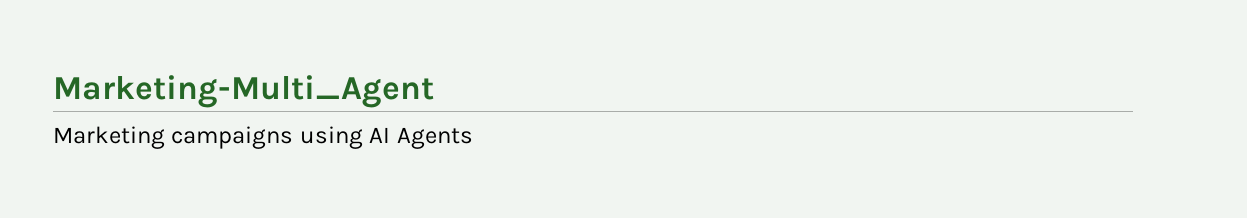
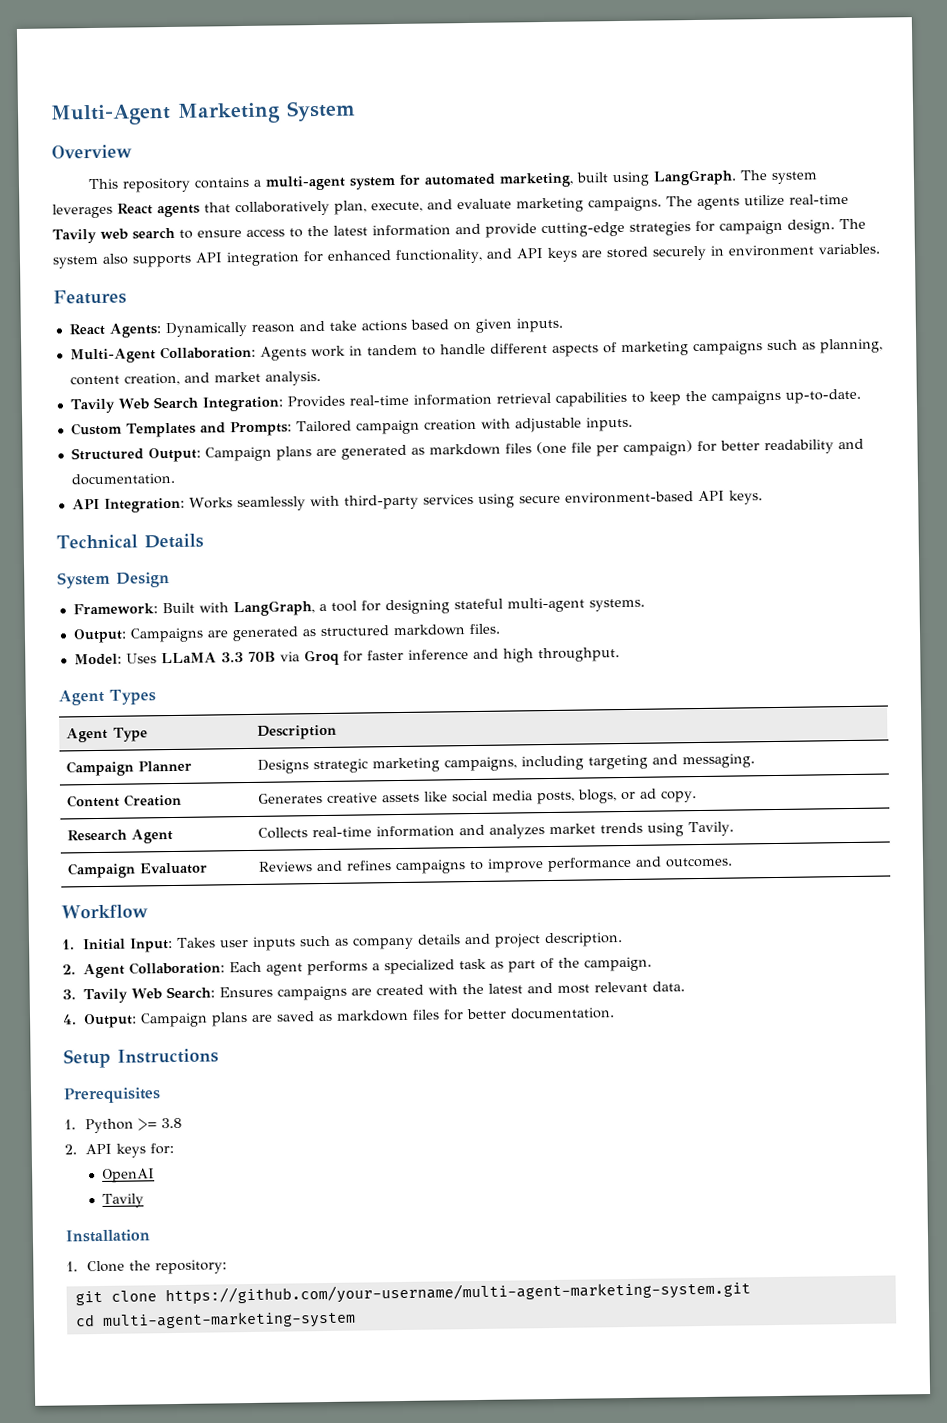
- Marketing-Multi_Agent
- Marketing campaigns using AI Agents
+ Multi-Agent Marketing System
+ Overview
+ This repository contains a multi-agent system for automated marketing, built using LangGraph. The system leverages React agents that collaboratively plan, execute, and evaluate marketing campaigns. The agents utilize real-time Tavily web search to ensure access to the latest information and provide cutting-edge strategies for campaign design. The system also supports API integration for enhanced functionality, and API keys are stored securely in environment variables.
+ Features
+ React Agents: Dynamically reason and take actions based on given inputs.
+ Multi-Agent Collaboration: Agents work in tandem to handle different aspects of marketing campaigns such as planning, content creation, and market analysis.
+ Tavily Web Search Integration: Provides real-time information retrieval capabilities to keep the campaigns up-to-date.
+ Custom Templates and Prompts: Tailored campaign creation with adjustable inputs.
+ Structured Output: Campaign plans are generated as markdown files (one file per campaign) for better readability and documentation.
+ API Integration: Works seamlessly with third-party services using secure environment-based API keys.
+ Technical Details
+ System Design
+ Framework: Built with LangGraph, a tool for designing stateful multi-agent systems.
+ Output: Campaigns are generated as structured markdown files.
+ Model: Uses LLaMA 3.3 70B via Groq for faster inference and high throughput.
+ Agent Types
+ Agent Type | Description
+ Campaign Planner | Designs strategic marketing campaigns, including targeting and messaging.
+ Content Creation | Generates creative assets like social media posts, blogs, or ad copy.
+ Research Agent | Collects real-time information and analyzes market trends using Tavily.
+ Campaign Evaluator | Reviews and refines campaigns to improve performance and outcomes.
+ Workflow
+ 1. Initial Input: Takes user inputs such as company details and project description.
+ 2. Agent Collaboration: Each agent performs a specialized task as part of the campaign.
+ 3. Tavily Web Search: Ensures campaigns are created with the latest and most relevant data.
+ 4. Output: Campaign plans are saved as markdown files for better documentation.
+ Setup Instructions
+ Prerequisites
+ 1. Python >= 3.8
+ 2. API keys for:
+ OpenAI
+ Tavily
+ Installation
+ 1. Clone the repository:
+ git clone https://github.com/your-username/multi-agent-marketing-system.git
+ cd multi-agent-marketing-system

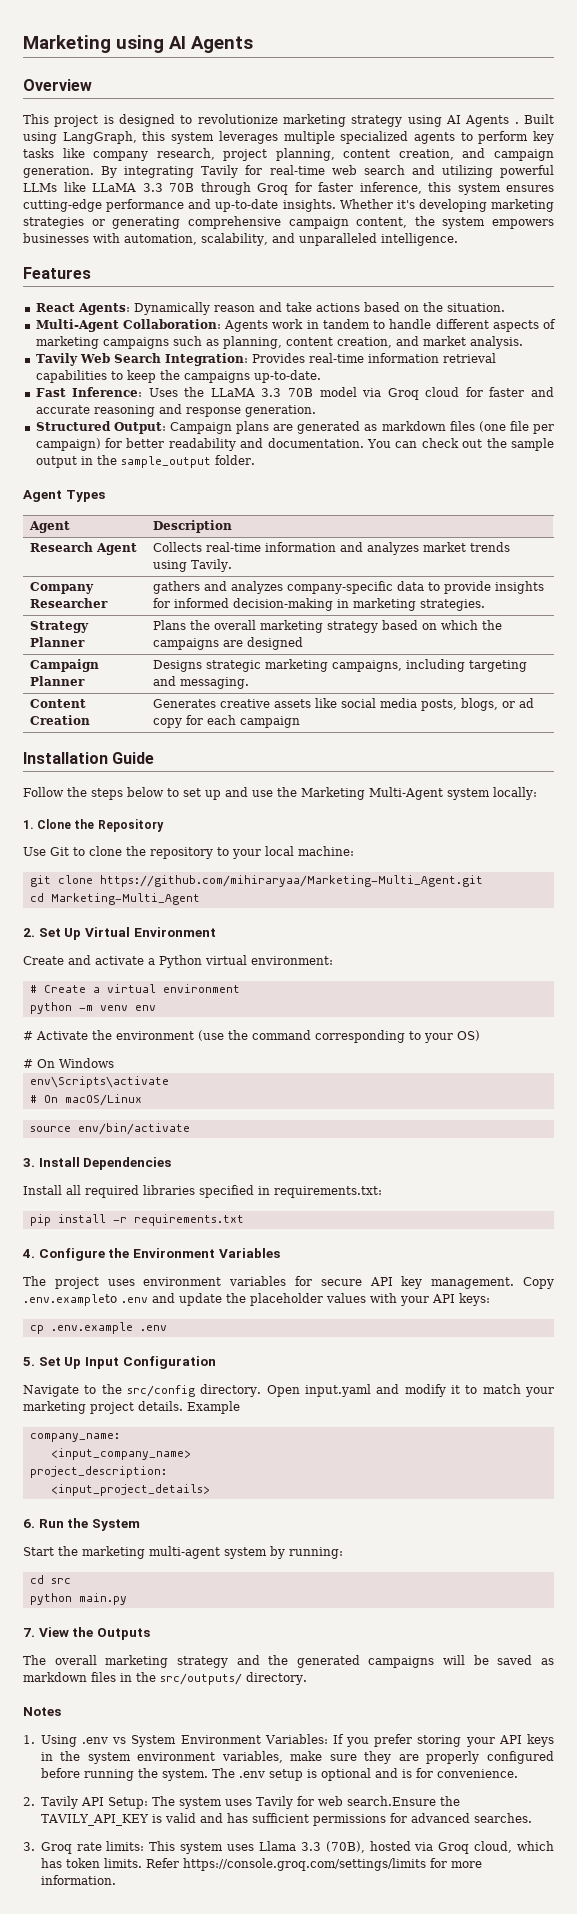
- Multi-Agent Marketing System
+ Marketing using AI Agents
  Overview
- This repository contains a multi-agent system for automated marketing, built using LangGraph. The system leverages React agents that collaboratively plan, execute, and evaluate marketing campaigns. The agents utilize real-time Tavily web search to ensure access to the latest information and provide cutting-edge strategies for campaign design. The system also supports API integration for enhanced functionality, and API keys are stored securely in environment variables.
+ This project is designed to revolutionize marketing strategy using AI Agents . Built using LangGraph, this system leverages multiple specialized agents to perform key tasks like company research, project planning, content creation, and campaign generation. By integrating Tavily for real-time web search and utilizing powerful LLMs like LLaMA 3.3 70B through Groq for faster inference, this system ensures cutting-edge performance and up-to-date insights. Whether it's developing marketing strategies or generating comprehensive campaign content, the system empowers businesses with automation, scalability, and unparalleled intelligence.
- React Agents: Dynamically reason and take actions based on given inputs.
+ React Agents: Dynamically reason and take actions based on the situation.
- Custom Templates and Prompts: Tailored campaign creation with adjustable inputs.
+ Fast Inference: Uses the LLaMA 3.3 70B model via Groq cloud for faster and accurate reasoning and response generation.
- Structured Output: Campaign plans are generated as markdown files (one file per campaign) for better readability and documentation.
- API Integration: Works seamlessly with third-party services using secure environment-based API keys.
- Technical Details
- System Design
- Framework: Built with LangGraph, a tool for designing stateful multi-agent systems.
- Output: Campaigns are generated as structured markdown files.
- Model: Uses LLaMA 3.3 70B via Groq for faster inference and high throughput.
+ Structured Output: Campaign plans are generated as markdown files (one file per campaign) for better readability and documentation. You can check out the sample output in the sample_output folder.
- Agent Type | Description
+ Agent | Description
+ Research Agent | Collects real-time information and analyzes market trends using Tavily.
+ Company Researcher | gathers and analyzes company-specific data to provide insights for informed decision-making in marketing strategies.
+ Strategy Planner | Plans the overall marketing strategy based on which the campaigns are designed
- Content Creation | Generates creative assets like social media posts, blogs, or ad copy.
- Research Agent | Collects real-time information and analyzes market trends using Tavily.
- Campaign Evaluator | Reviews and refines campaigns to improve performance and outcomes.
- Workflow
- 1. Initial Input: Takes user inputs such as company details and project description.
- 2. Agent Collaboration: Each agent performs a specialized task as part of the campaign.
- 3. Tavily Web Search: Ensures campaigns are created with the latest and most relevant data.
- 4. Output: Campaign plans are saved as markdown files for better documentation.
- Setup Instructions
- Prerequisites
- 1. Python >= 3.8
- 2. API keys for:
- OpenAI
- Tavily
- Installation
- 1. Clone the repository:
- git clone https://github.com/your-username/multi-agent-marketing-system.git
- cd multi-agent-marketing-system
+ Content Creation | Generates creative assets like social media posts, blogs, or ad copy for each campaign
+ Installation Guide
+ Follow the steps below to set up and use the Marketing Multi-Agent system locally:
+ 1. Clone the Repository
+ Use Git to clone the repository to your local machine:
+ git clone https://github.com/mihiraryaa/Marketing-Multi_Agent.git
+ cd Marketing-Multi_Agent
+ 2. Set Up Virtual Environment
+ Create and activate a Python virtual environment:
+ # Create a virtual environment
+ python -m venv env
+ # Activate the environment (use the command corresponding to your OS)
+ # On Windows
+ env\Scripts\activate
+ # On macOS/Linux
+ source env/bin/activate
+ 3. Install Dependencies
+ Install all required libraries specified in requirements.txt:
+ pip install -r requirements.txt
+ 4. Configure the Environment Variables
+ The project uses environment variables for secure API key management. Copy .env.exampleto .env and update the placeholder values with your API keys:
+ cp .env.example .env
+ 5. Set Up Input Configuration
+ Navigate to the src/config directory. Open input.yaml and modify it to match your marketing project details. Example
+ company_name:
+ <input_company_name>
+ project_description:
+ <input_project_details>
+ 6. Run the System
+ Start the marketing multi-agent system by running:
+ cd src
+ python main.py
+ 7. View the Outputs
+ The overall marketing strategy and the generated campaigns will be saved as markdown files in the src/outputs/ directory.
+ Notes
+ 1. Using .env vs System Environment Variables: If you prefer storing your API keys in the system environment variables, make sure they are properly configured before running the system. The .env setup is optional and is for convenience.
+ 2. Tavily API Setup: The system uses Tavily for web search.Ensure the TAVILY_API_KEY is valid and has sufficient permissions for advanced searches.
+ 3. Groq rate limits: This system uses Llama 3.3 (70B), hosted via Groq cloud, which has token limits. Refer https://console.groq.com/settings/limits for more information.

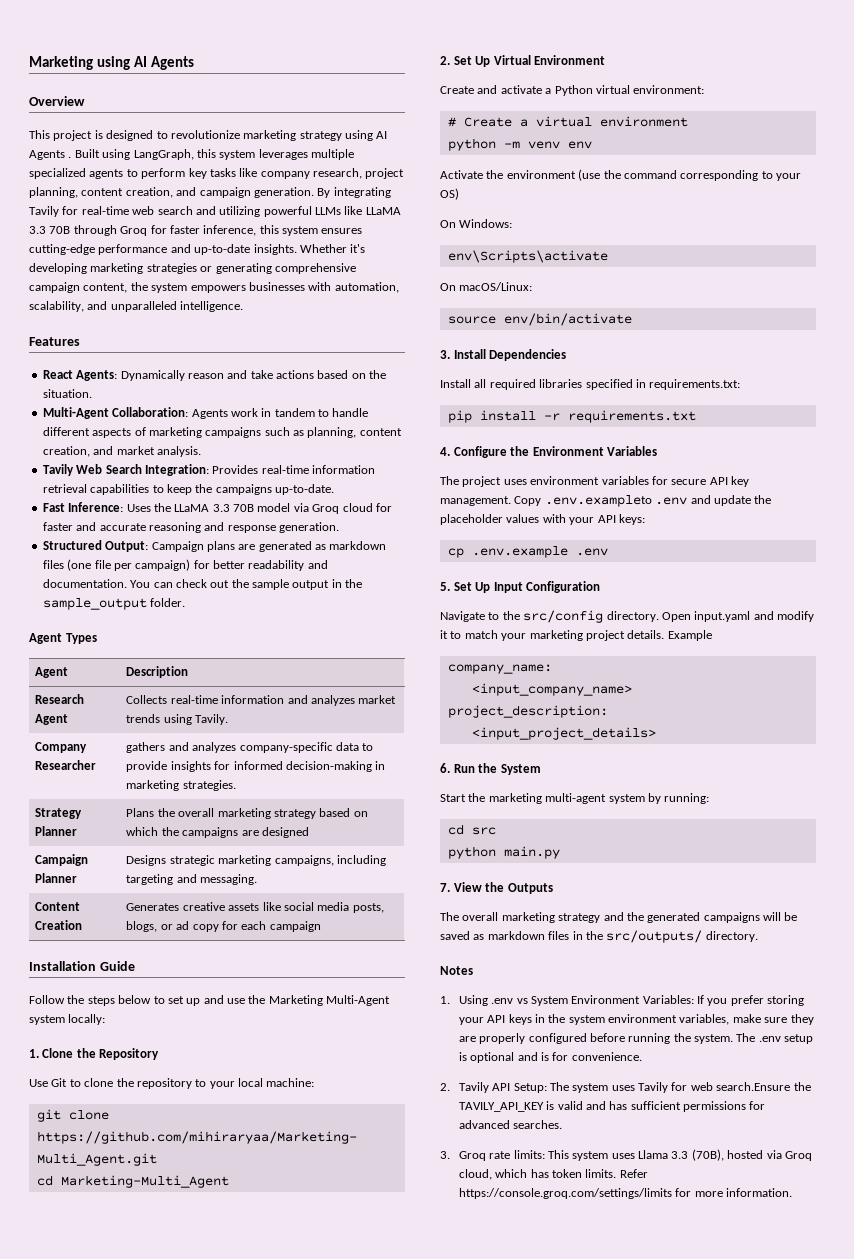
- # Activate the environment (use the command corresponding to your OS)
+ Activate the environment (use the command corresponding to your OS)
- # On Windows
+ On Windows:
  env\Scripts\activate
- # On macOS/Linux
+ On macOS/Linux:

